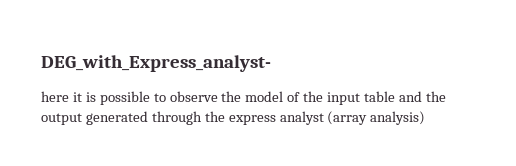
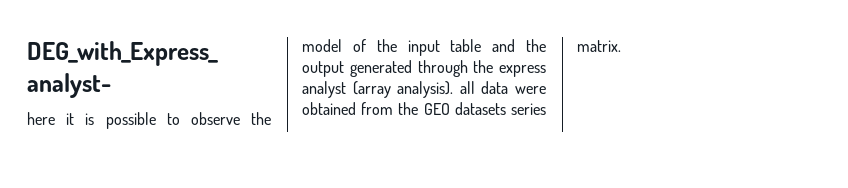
- here it is possible to observe the model of the input table and the output generated through the express analyst (array analysis)
+ here it is possible to observe the model of the input table and the output generated through the express analyst (array analysis). all data were obtained from the GEO datasets series matrix.

